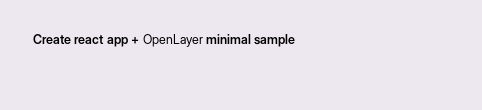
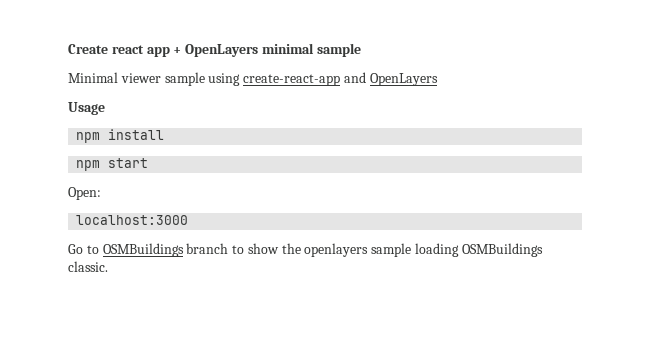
- Create react app + OpenLayer minimal sample
+ Create react app + OpenLayers minimal sample
+ Minimal viewer sample using create-react-app and OpenLayers
+ Usage
+ npm install
+ npm start
+ Open:
+ localhost:3000
+ Go to OSMBuildings branch to show the openlayers sample loading OSMBuildings classic.

